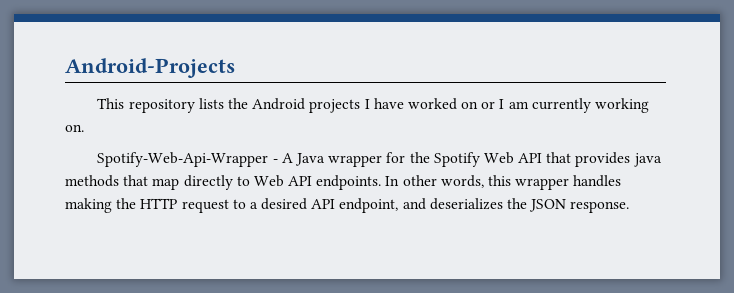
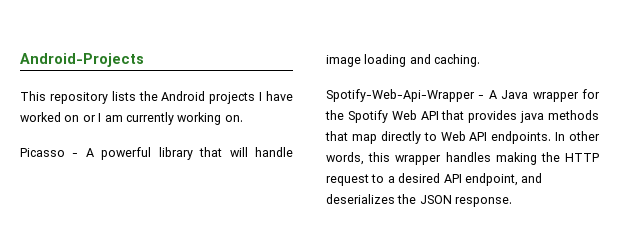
+ Picasso - A powerful library that will handle image loading and caching.

